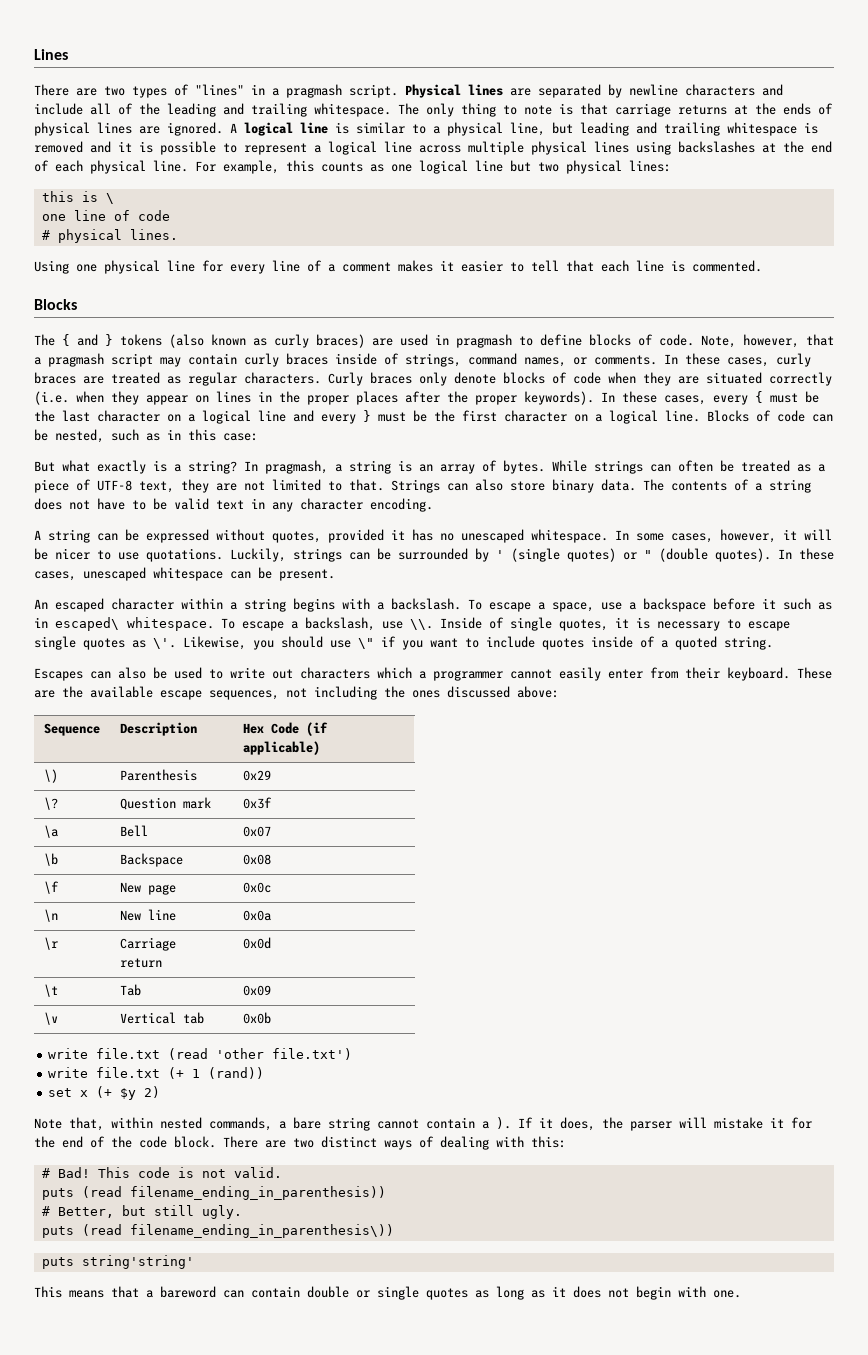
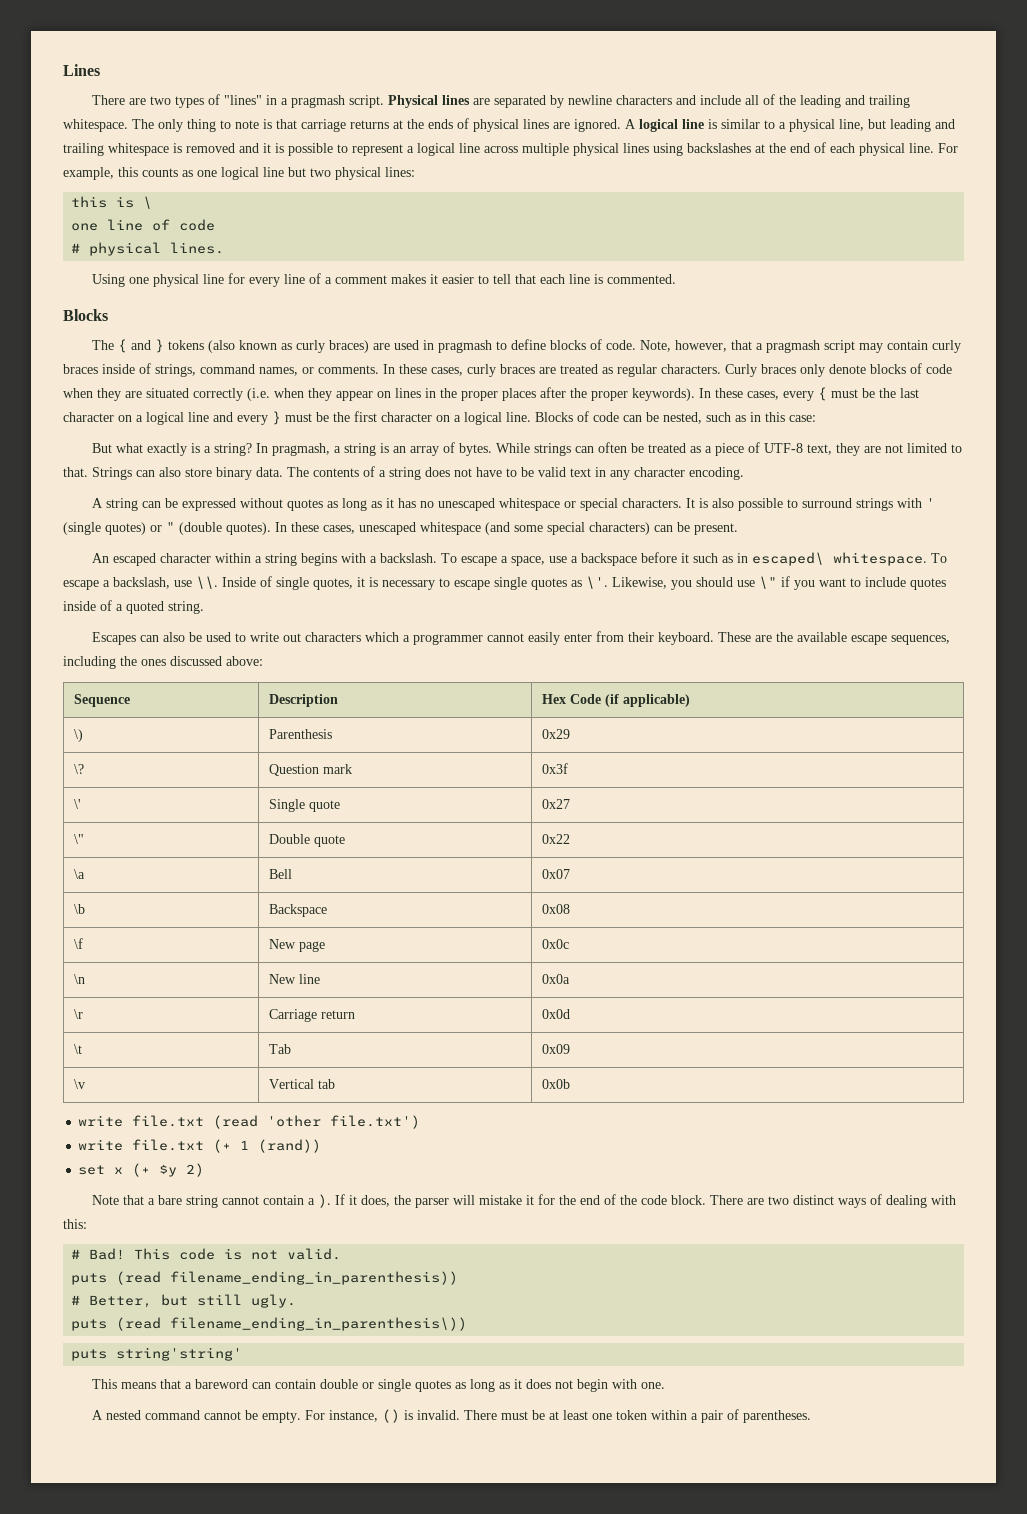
- A string can be expressed without quotes, provided it has no unescaped whitespace. In some cases, however, it will be nicer to use quotations. Luckily, strings can be surrounded by ' (single quotes) or " (double quotes).
+ A string can be expressed without quotes as long as it has no unescaped whitespace or special characters. It is also possible to surround strings with ' (single quotes) or " (double quotes).
- In these cases, unescaped whitespace can be present.
+ In these cases, unescaped whitespace (and some special characters) can be present.
- These are the available escape sequences, not including the ones discussed above:
+ These are the available escape sequences, including the ones discussed above:
+ \' | Single quote | 0x27
+ \" | Double quote | 0x22
- Note that, within nested commands, a bare string cannot contain a ).
+ Note that a bare string cannot contain a ).
+ A nested command cannot be empty. For instance, () is invalid. There must be at least one token within a pair of parentheses.

